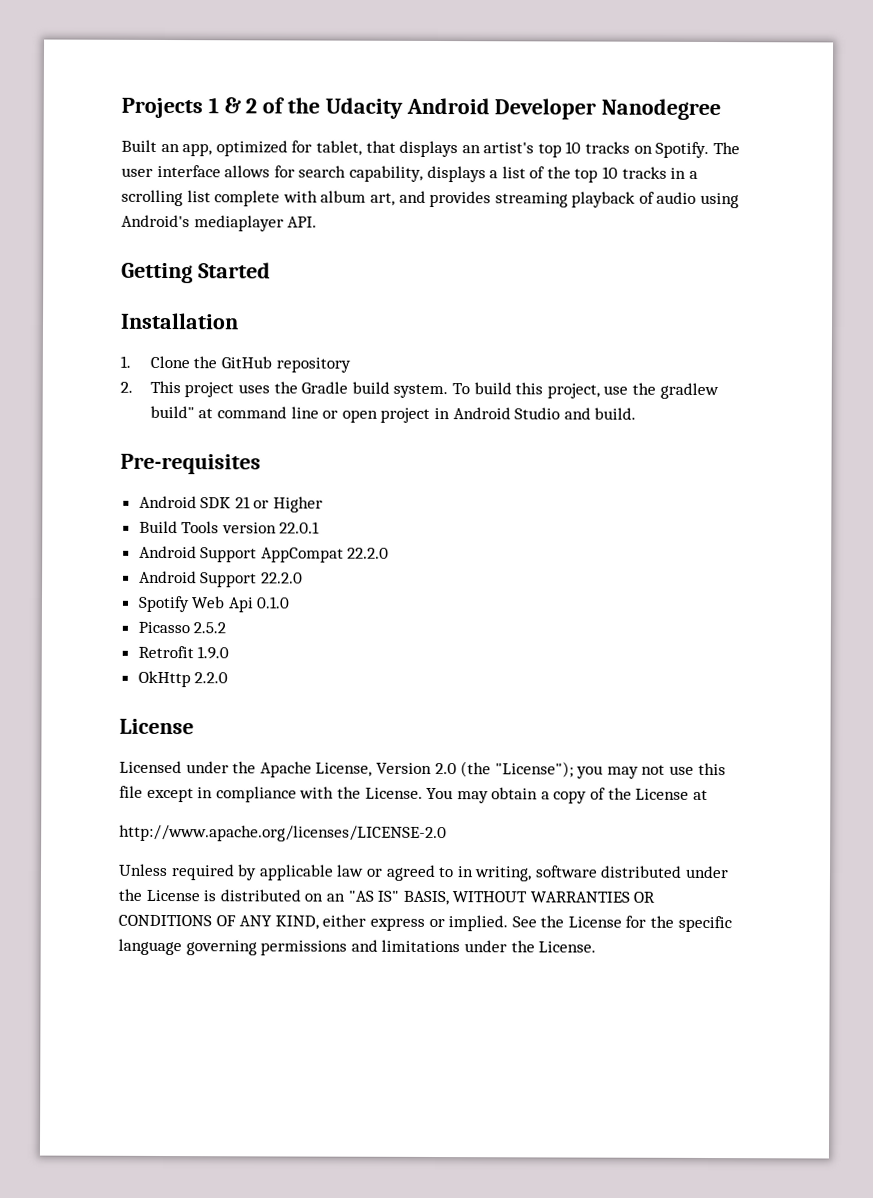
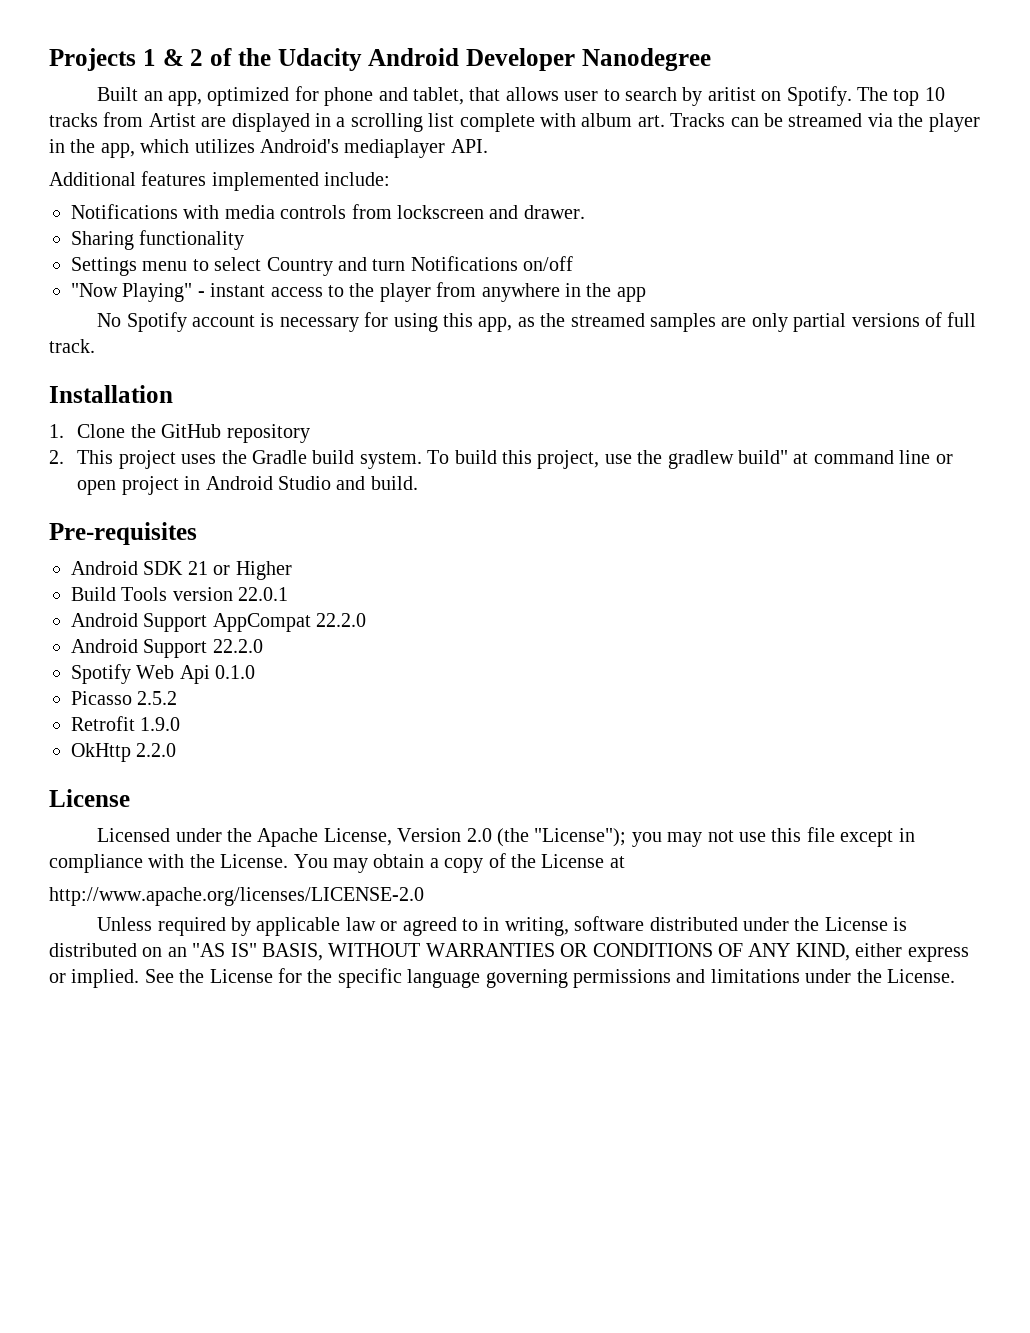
- Built an app, optimized for tablet, that displays an artist's top 10 tracks on Spotify. The user interface allows for search capability, displays a list of the top 10 tracks in a scrolling list complete with album art, and provides streaming playback of audio using Android's mediaplayer API.
- Getting Started
+ Built an app, optimized for phone and tablet, that allows user to search by aritist on Spotify. The top 10 tracks from Artist are displayed in a scrolling list complete with album art. Tracks can be streamed via the player in the app, which utilizes Android's mediaplayer API.
+ Additional features implemented include:
+ Notifications with media controls from lockscreen and drawer.
+ Sharing functionality
+ Settings menu to select Country and turn Notifications on/off
+ "Now Playing" - instant access to the player from anywhere in the app
+ No Spotify account is necessary for using this app, as the streamed samples are only partial versions of full track.

